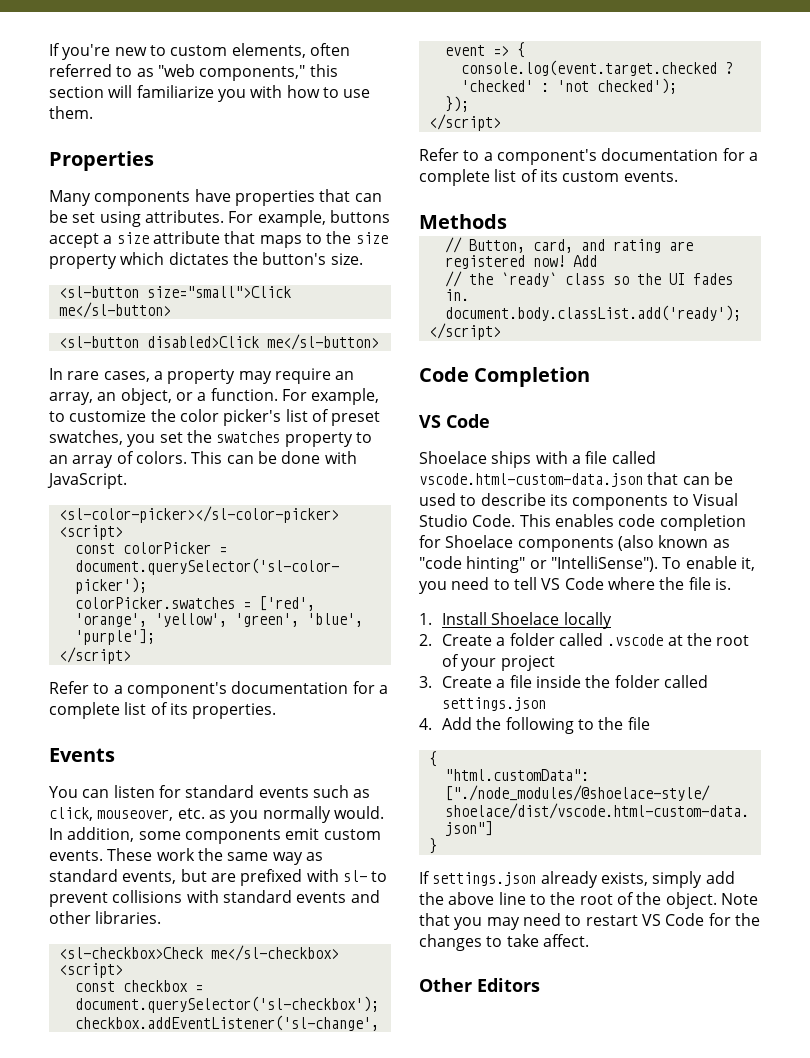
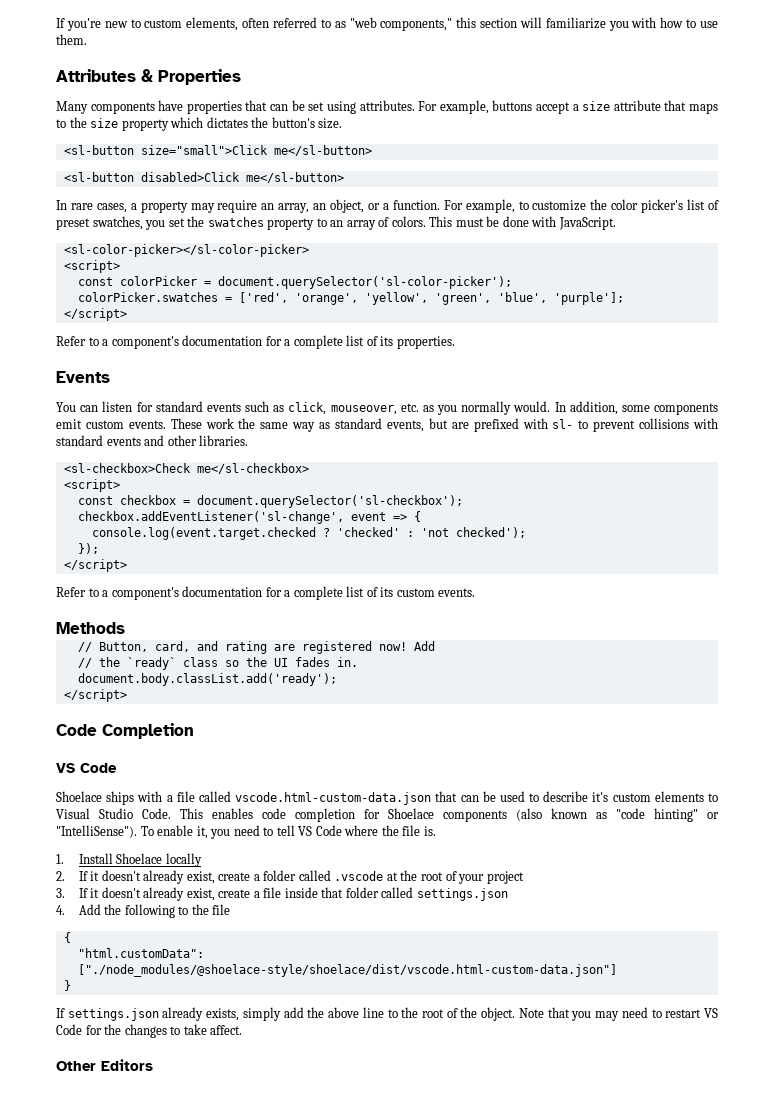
- Properties
+ Attributes & Properties
- This can be done with JavaScript.
+ This must be done with JavaScript.
- Shoelace ships with a file called vscode.html-custom-data.json that can be used to describe its components to Visual Studio Code.
+ Shoelace ships with a file called vscode.html-custom-data.json that can be used to describe it's custom elements to Visual Studio Code.
- 2. Create a folder called .vscode at the root of your project
+ 2. If it doesn't already exist, create a folder called .vscode at the root of your project
- 3. Create a file inside the folder called settings.json
+ 3. If it doesn't already exist, create a file inside that folder called settings.json

